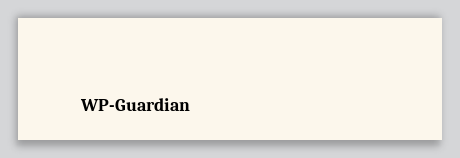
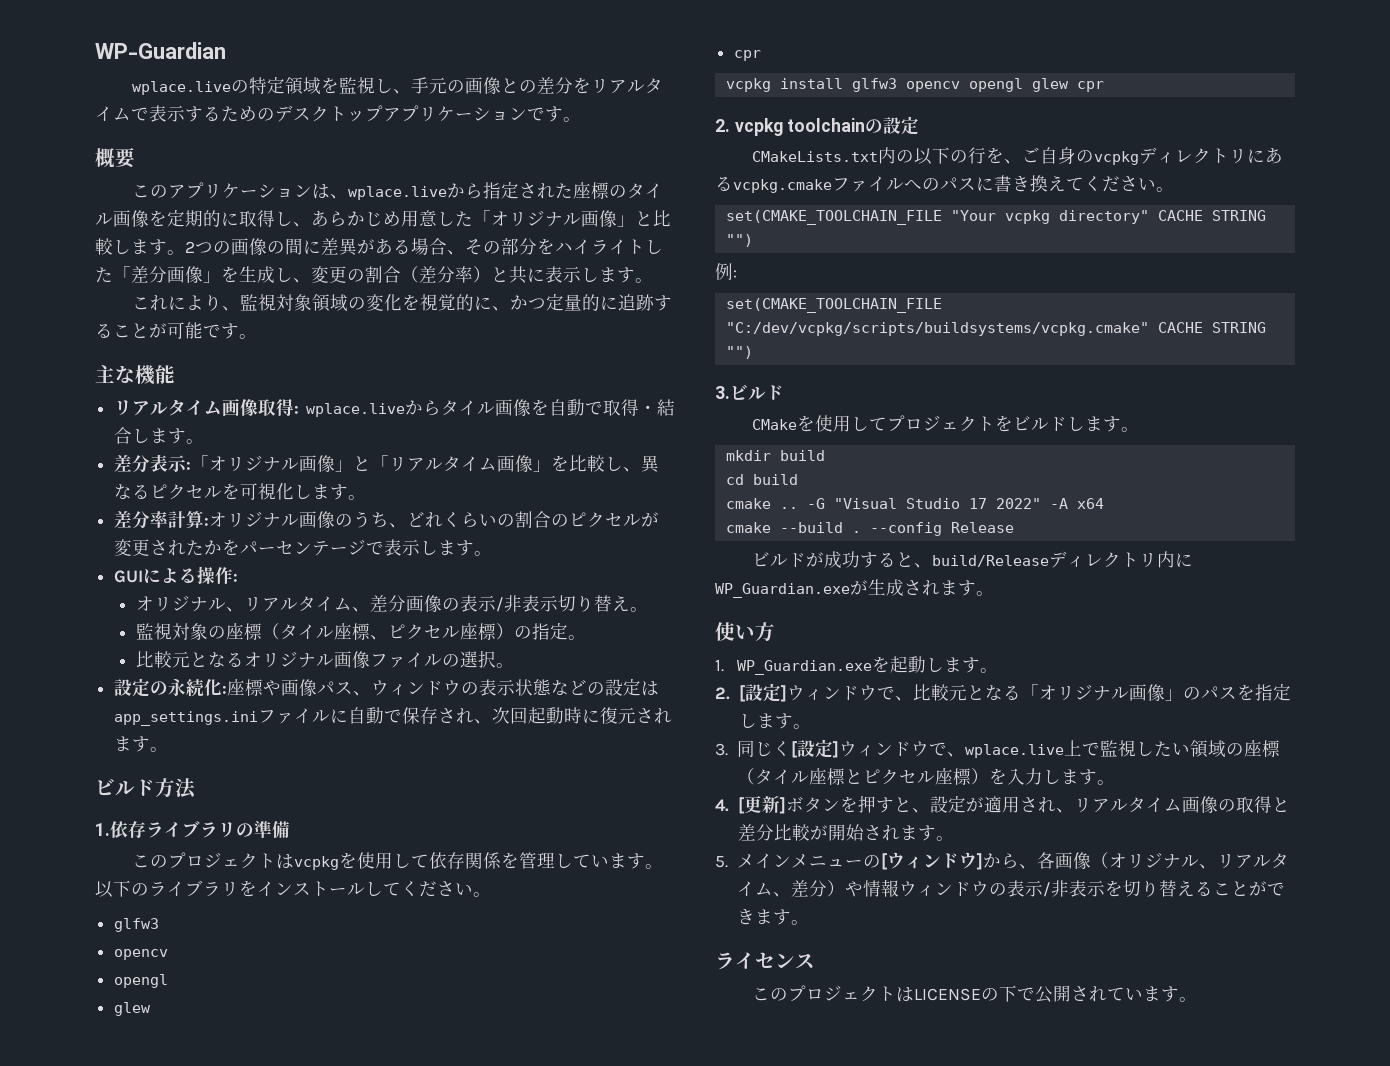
+ wplace.liveの特定領域を監視し、手元の画像との差分をリアルタイムで表示するためのデスクトップアプリケーションです。
+ 概要
+ このアプリケーションは、wplace.liveから指定された座標のタイル画像を定期的に取得し、あらかじめ用意した「オリジナル画像」と比較します。2つの画像の間に差異がある場合、その部分をハイライトした「差分画像」を生成し、変更の割合（差分率）と共に表示します。
+ これにより、監視対象領域の変化を視覚的に、かつ定量的に追跡することが可能です。
+ 主な機能
+ リアルタイム画像取得: wplace.liveからタイル画像を自動で取得・結合します。
+ 差分表示:「オリジナル画像」と「リアルタイム画像」を比較し、異なるピクセルを可視化します。
+ 差分率計算:オリジナル画像のうち、どれくらいの割合のピクセルが変更されたかをパーセンテージで表示します。
+ GUIによる操作:
+ オリジナル、リアルタイム、差分画像の表示/非表示切り替え。
+ 監視対象の座標（タイル座標、ピクセル座標）の指定。
+ 比較元となるオリジナル画像ファイルの選択。
+ 設定の永続化:座標や画像パス、ウィンドウの表示状態などの設定はapp_settings.iniファイルに自動で保存され、次回起動時に復元されます。
+ ビルド方法
+ 1.依存ライブラリの準備
+ このプロジェクトはvcpkgを使用して依存関係を管理しています。以下のライブラリをインストールしてください。
+ glfw3
+ opencv
+ opengl
+ glew
+ cpr
+ vcpkg install glfw3 opencv opengl glew cpr
+ 2. vcpkg toolchainの設定
+ CMakeLists.txt内の以下の行を、ご自身のvcpkgディレクトリにあるvcpkg.cmakeファイルへのパスに書き換えてください。
+ set(CMAKE_TOOLCHAIN_FILE "Your vcpkg directory" CACHE STRING "")
+ 例:
+ set(CMAKE_TOOLCHAIN_FILE "C:/dev/vcpkg/scripts/buildsystems/vcpkg.cmake" CACHE STRING "")
+ 3.ビルド
+ CMakeを使用してプロジェクトをビルドします。
+ mkdir build
+ cd build
+ cmake .. -G "Visual Studio 17 2022" -A x64
+ cmake --build . --config Release
+ ビルドが成功すると、build/Releaseディレクトリ内にWP_Guardian.exeが生成されます。
+ 使い方
+ 1. WP_Guardian.exeを起動します。
+ 2. [設定]ウィンドウで、比較元となる「オリジナル画像」のパスを指定します。
+ 3.同じく[設定]ウィンドウで、wplace.live上で監視したい領域の座標（タイル座標とピクセル座標）を入力します。
+ 4. [更新]ボタンを押すと、設定が適用され、リアルタイム画像の取得と差分比較が開始されます。
+ 5.メインメニューの[ウィンドウ]から、各画像（オリジナル、リアルタイム、差分）や情報ウィンドウの表示/非表示を切り替えることができます。
+ ライセンス
+ このプロジェクトはLICENSEの下で公開されています。

